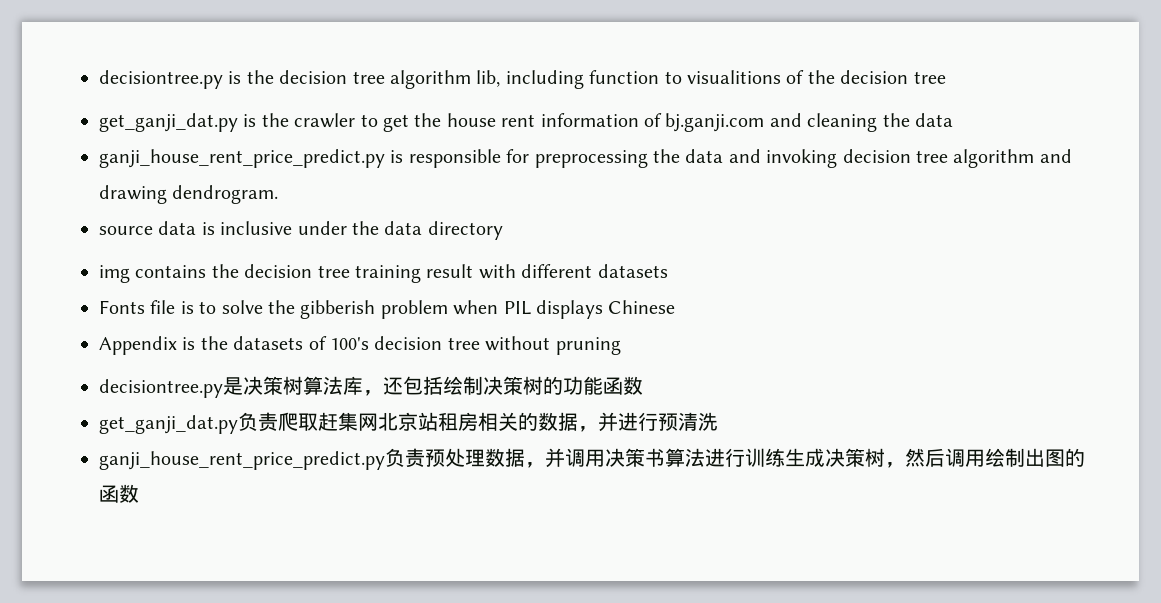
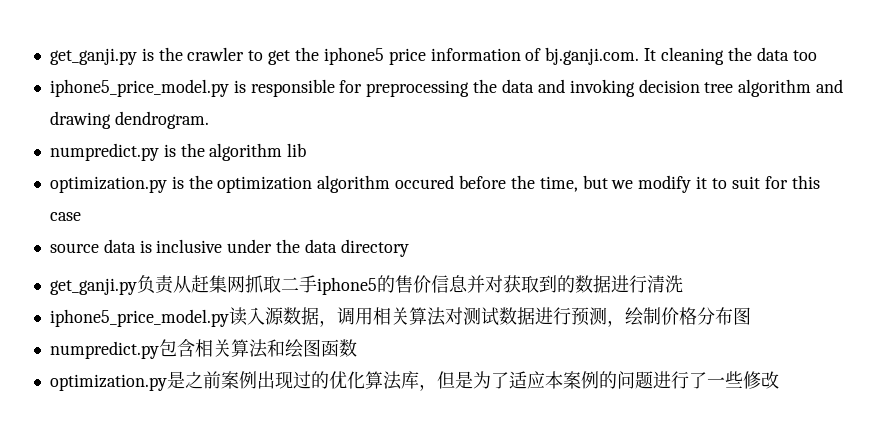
- decisiontree.py is the decision tree algorithm lib, including function to visualitions of the decision tree
- get_ganji_dat.py is the crawler to get the house rent information of bj.ganji.com and cleaning the data
- ganji_house_rent_price_predict.py is responsible for preprocessing the data and invoking decision tree algorithm and drawing dendrogram.
+ get_ganji.py is the crawler to get the iphone5 price information of bj.ganji.com. It cleaning the data too
+ iphone5_price_model.py is responsible for preprocessing the data and invoking decision tree algorithm and drawing dendrogram.
+ numpredict.py is the algorithm lib
+ optimization.py is the optimization algorithm occured before the time, but we modify it to suit for this case
- img contains the decision tree training result with different datasets
- Fonts file is to solve the gibberish problem when PIL displays Chinese
- Appendix is the datasets of 100's decision tree without pruning
- decisiontree.py是决策树算法库，还包括绘制决策树的功能函数
- get_ganji_dat.py负责爬取赶集网北京站租房相关的数据，并进行预清洗
- ganji_house_rent_price_predict.py负责预处理数据，并调用决策书算法进行训练生成决策树，然后调用绘制出图的函数
+ get_ganji.py负责从赶集网抓取二手iphone5的售价信息并对获取到的数据进行清洗
+ iphone5_price_model.py读入源数据，调用相关算法对测试数据进行预测，绘制价格分布图
+ numpredict.py包含相关算法和绘图函数
+ optimization.py是之前案例出现过的优化算法库，但是为了适应本案例的问题进行了一些修改

